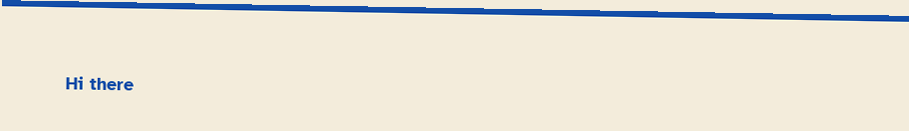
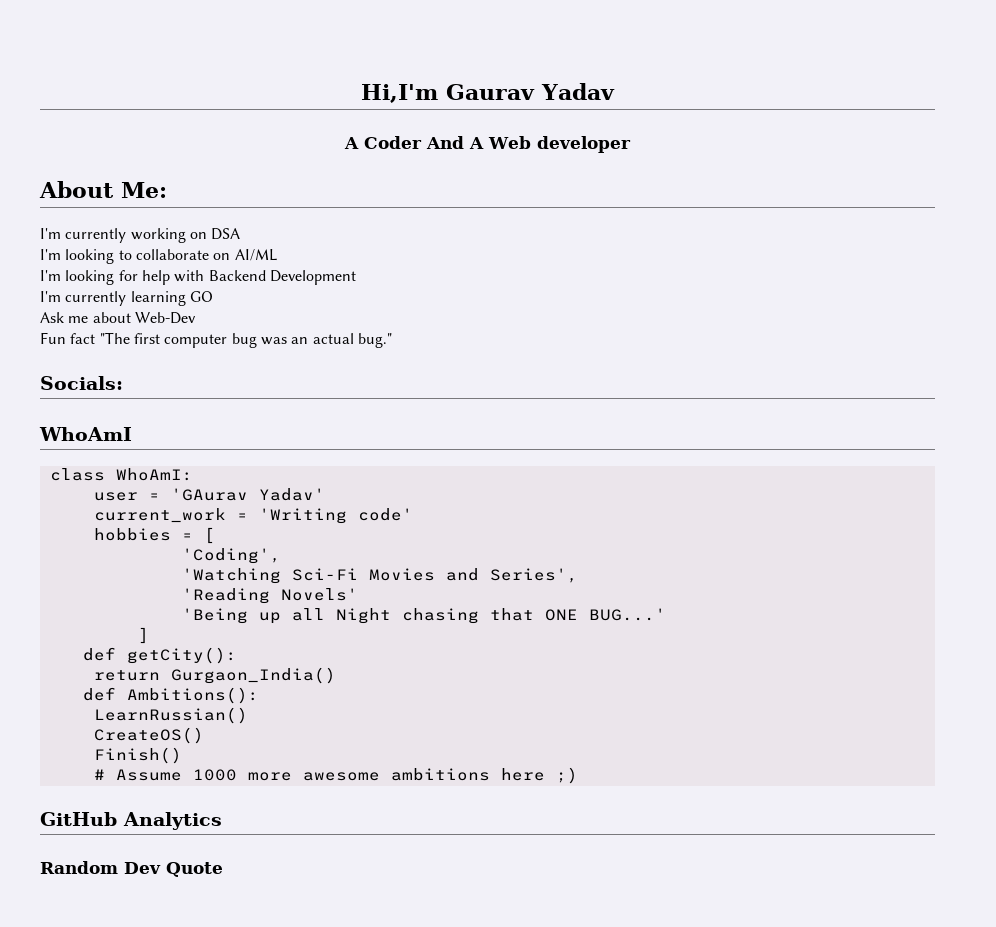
- Hi there
+ Hi,I'm Gaurav Yadav
+ A Coder And A Web developer
+ About Me:
+ I'm currently working on DSA
+ I'm looking to collaborate on AI/ML
+ I'm looking for help with Backend Development
+ I'm currently learning GO
+ Ask me about Web-Dev
+ Fun fact "The first computer bug was an actual bug."
+ Socials:
+ WhoAmI
+ class WhoAmI:
+ user = 'GAurav Yadav'
+ current_work = 'Writing code'
+ hobbies = [
+ 'Coding',
+ 'Watching Sci-Fi Movies and Series',
+ 'Reading Novels'
+ 'Being up all Night chasing that ONE BUG...'
+ ]
+ def getCity():
+ return Gurgaon_India()
+ def Ambitions():
+ LearnRussian()
+ CreateOS()
+ Finish()
+ # Assume 1000 more awesome ambitions here ;)
+ GitHub Analytics
+ Random Dev Quote

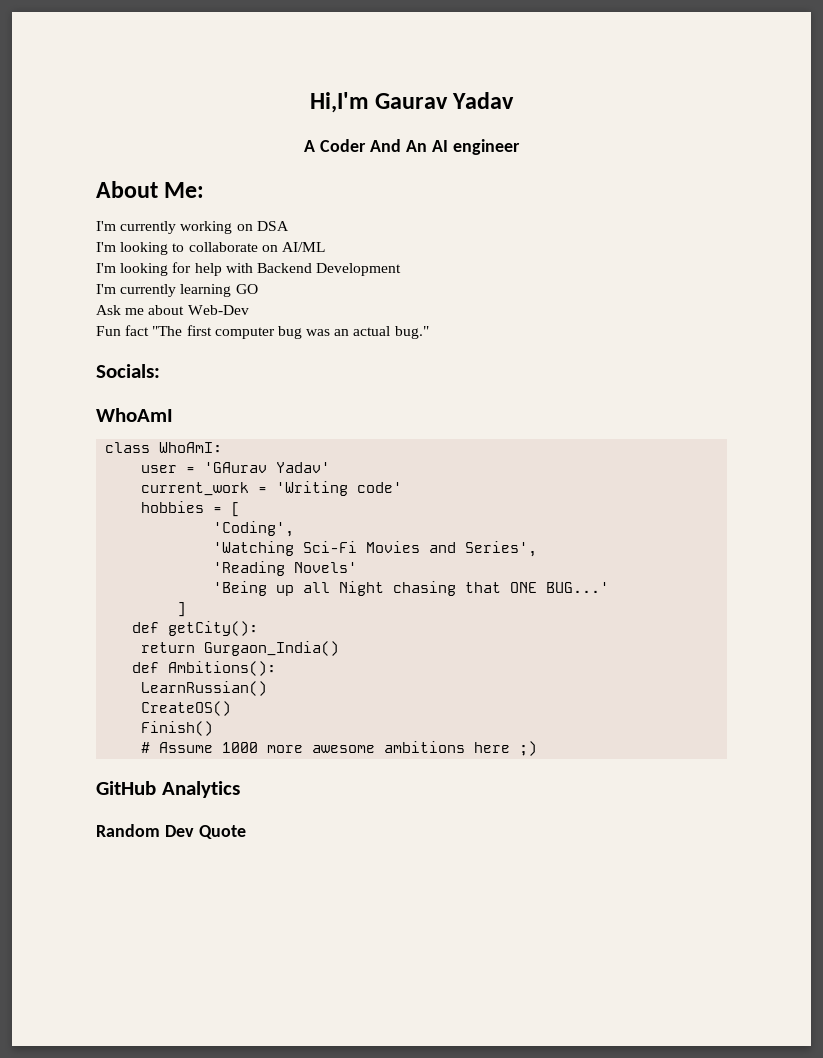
- A Coder And A Web developer
+ A Coder And An AI engineer

